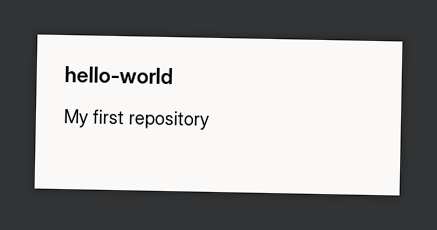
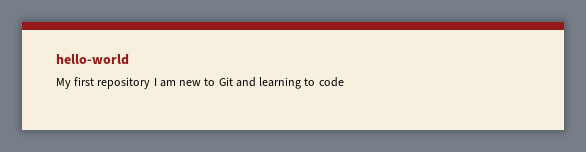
- My first repository
+ My first repository I am new to Git and learning to code

